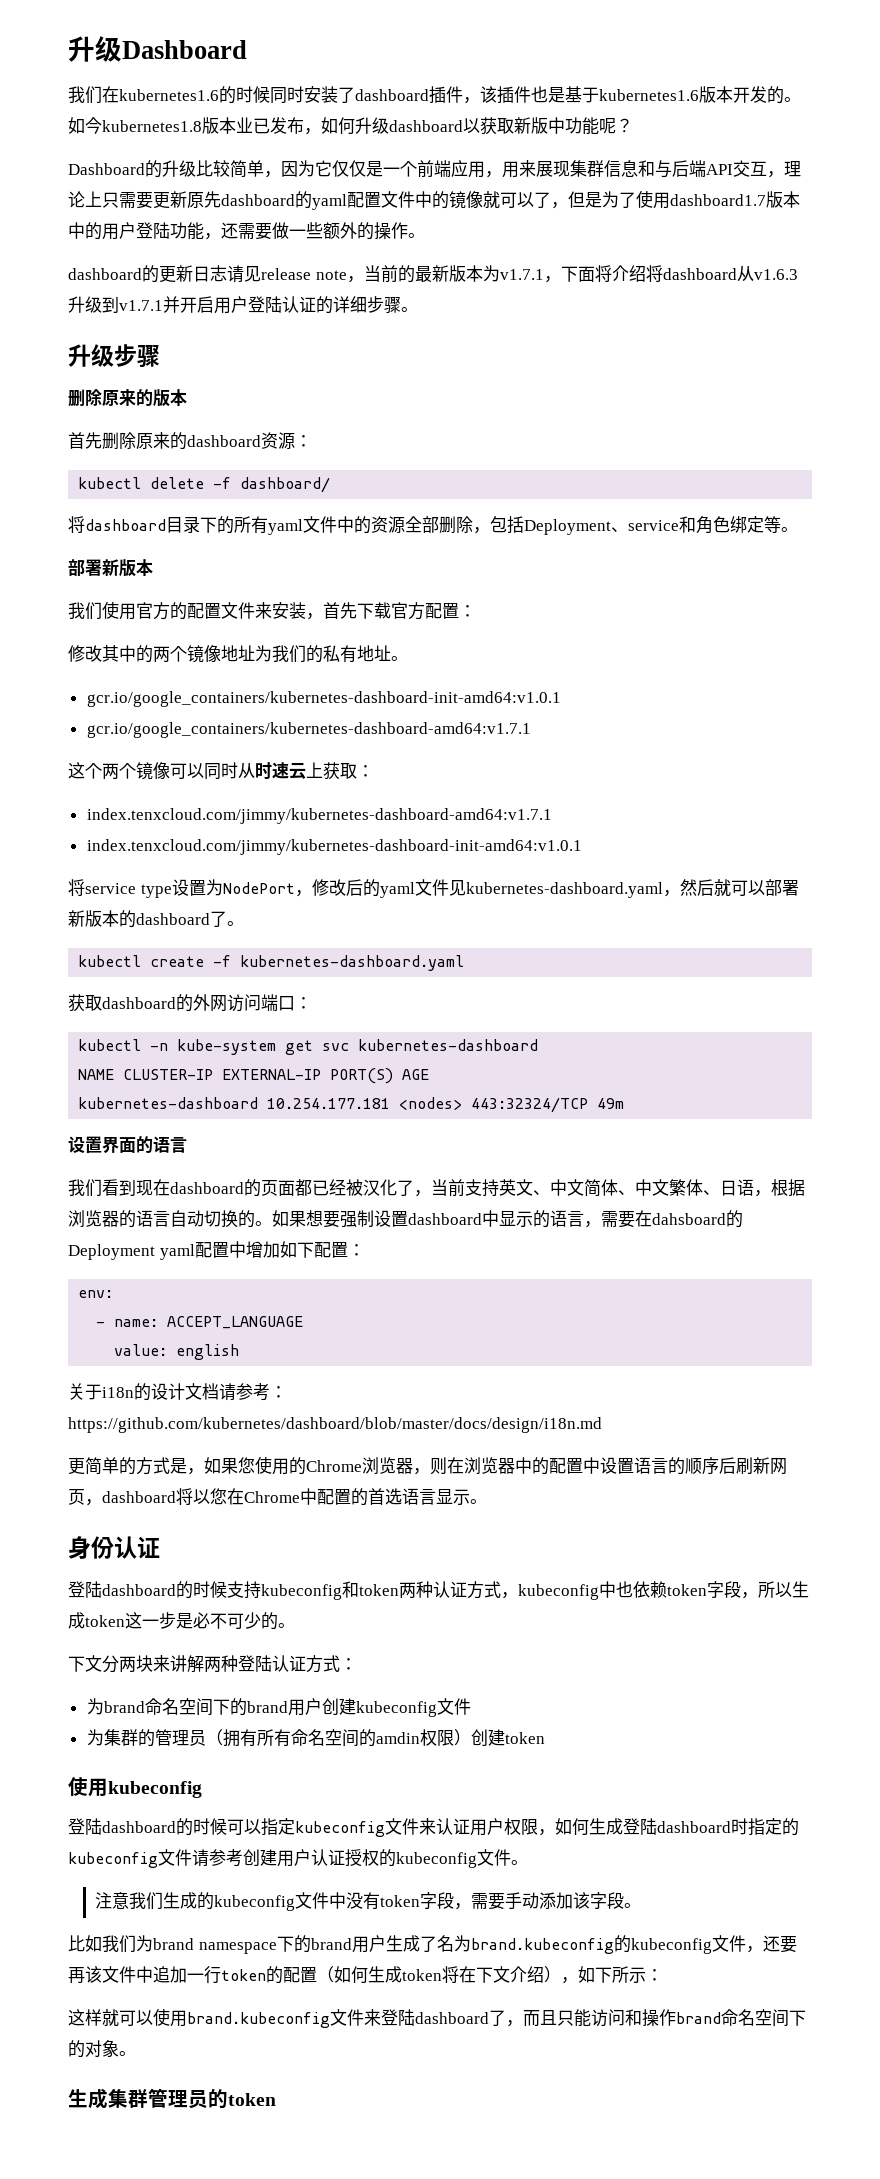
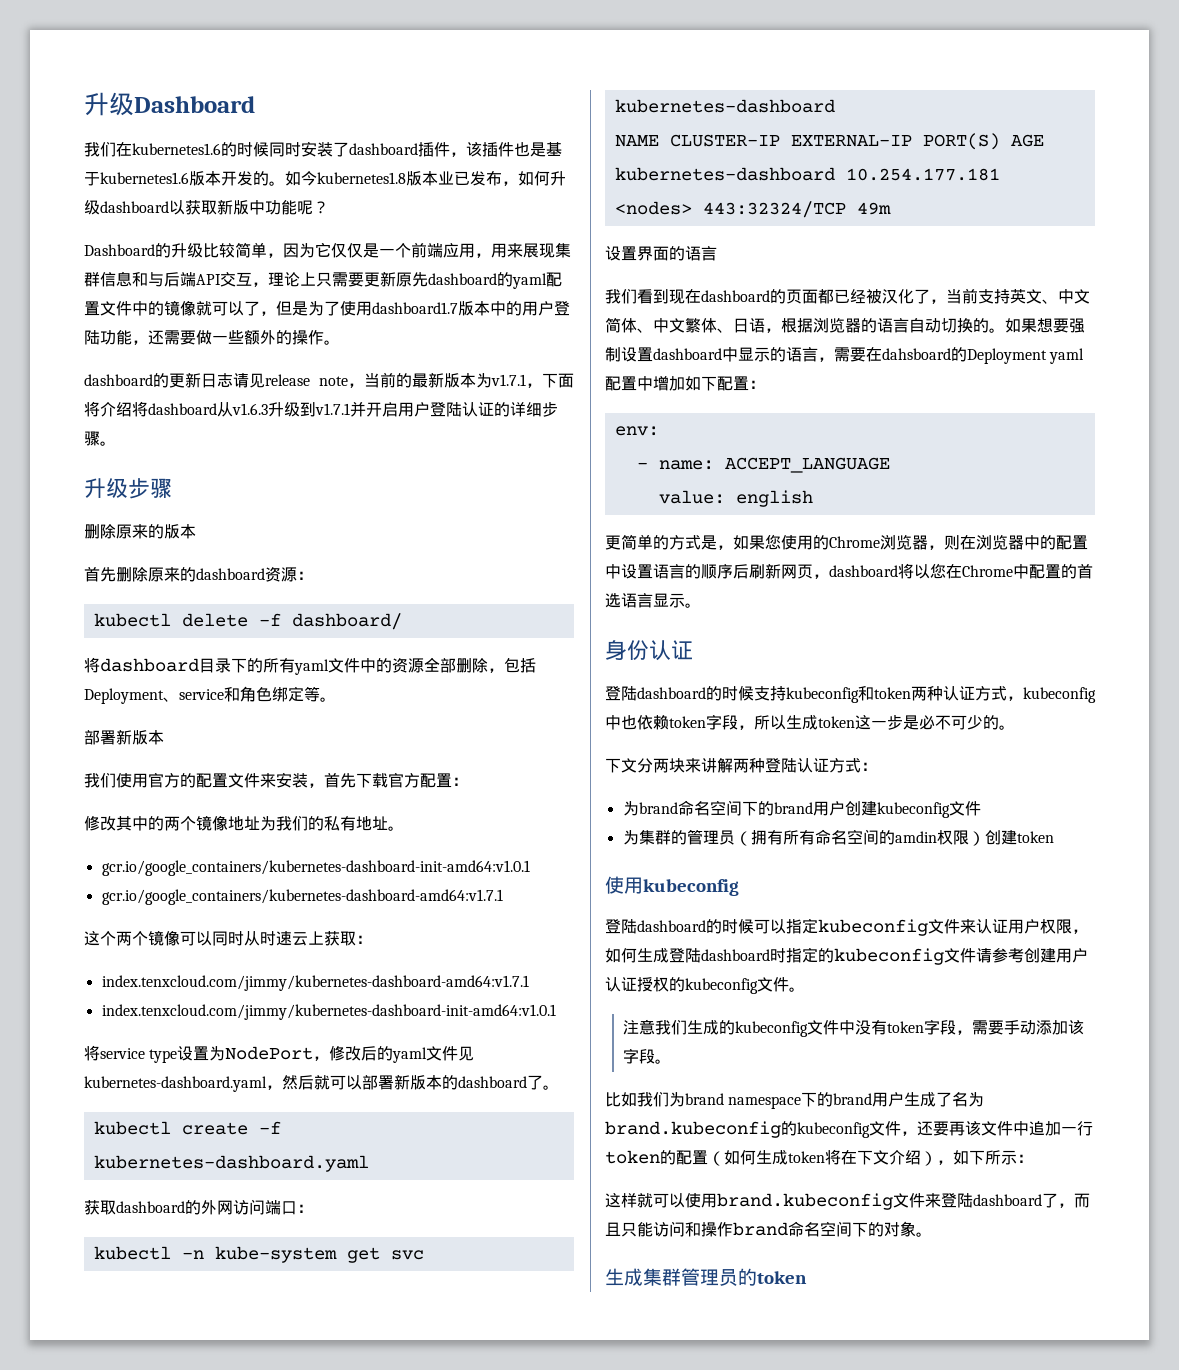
- 关于i18n的设计文档请参考：https://github.com/kubernetes/dashboard/blob/master/docs/design/i18n.md

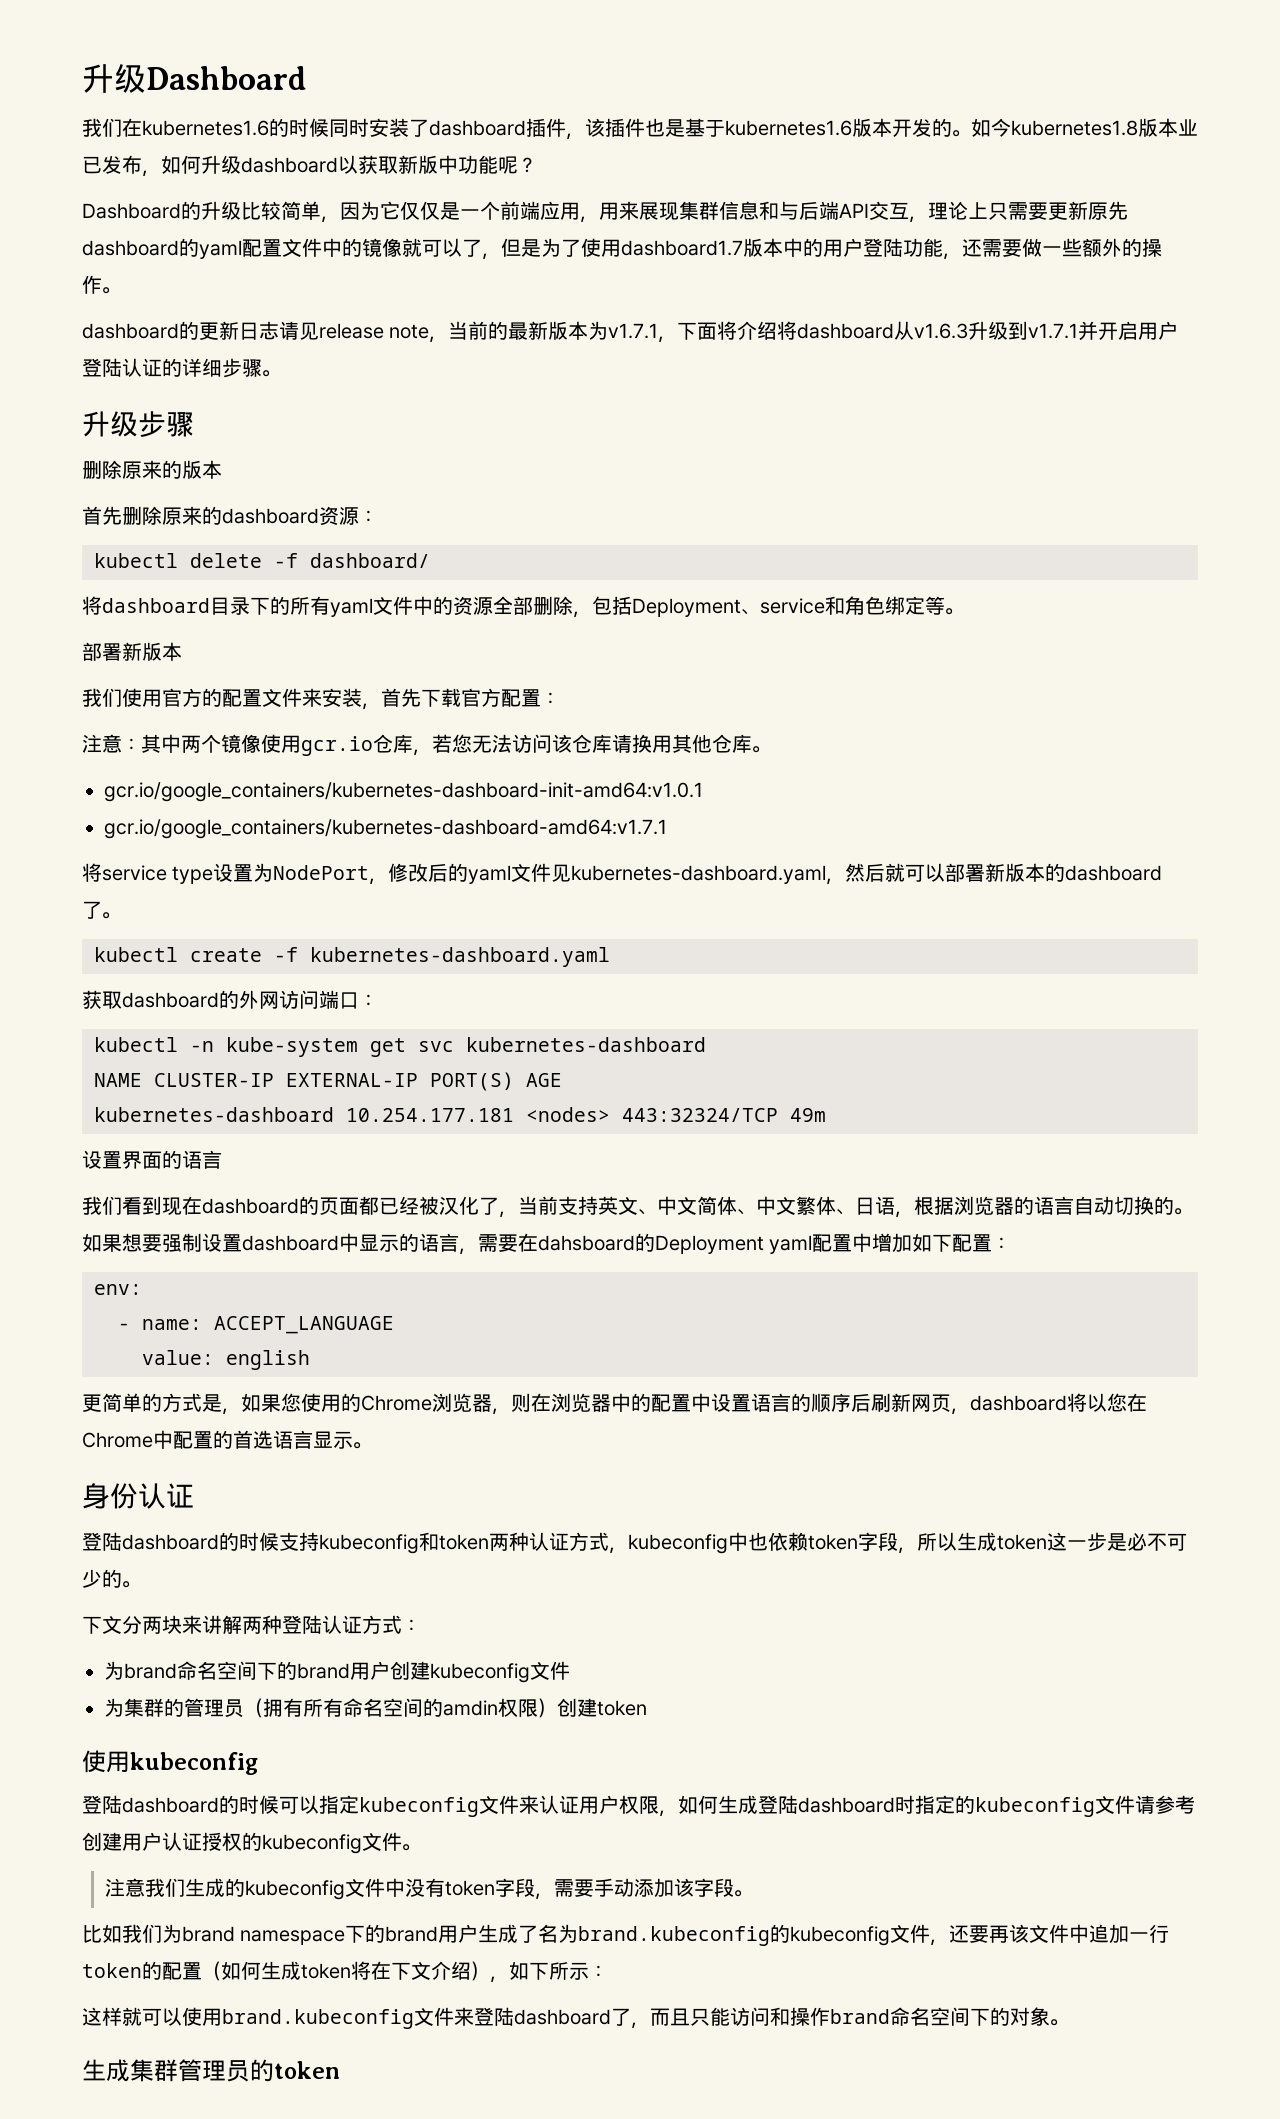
- 修改其中的两个镜像地址为我们的私有地址。
+ 注意：其中两个镜像使用gcr.io仓库，若您无法访问该仓库请换用其他仓库。
  gcr.io/google_containers/kubernetes-dashboard-init-amd64:v1.0.1
  gcr.io/google_containers/kubernetes-dashboard-amd64:v1.7.1
- 这个两个镜像可以同时从时速云上获取：
- index.tenxcloud.com/jimmy/kubernetes-dashboard-amd64:v1.7.1
- index.tenxcloud.com/jimmy/kubernetes-dashboard-init-amd64:v1.0.1

